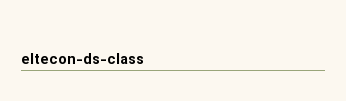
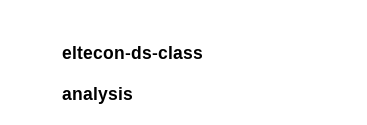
+ analysis

